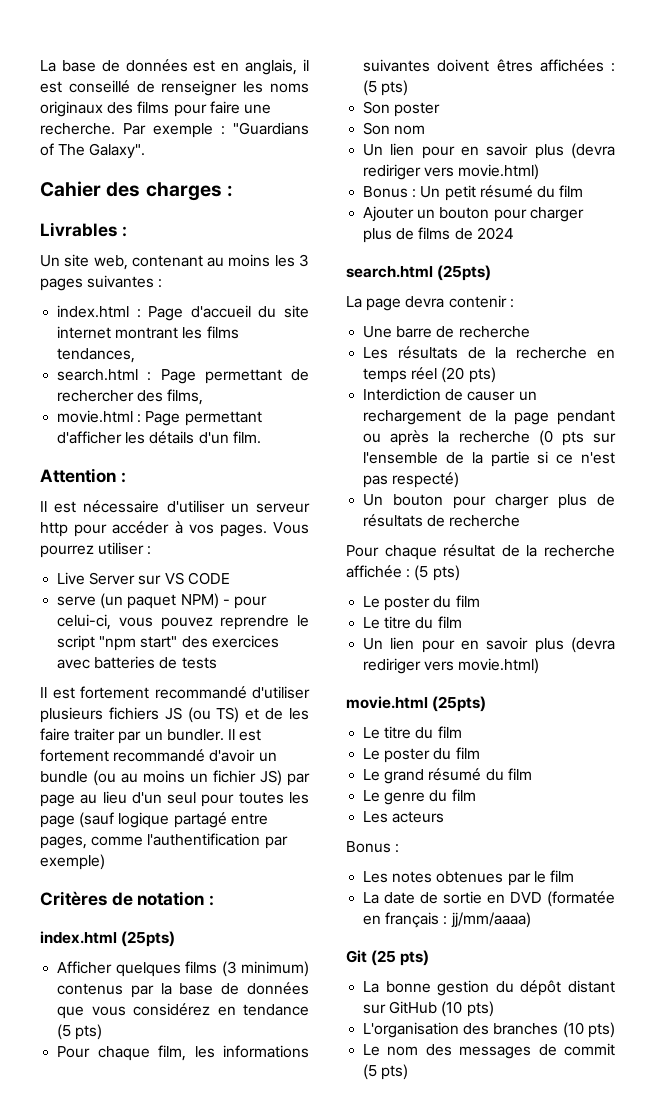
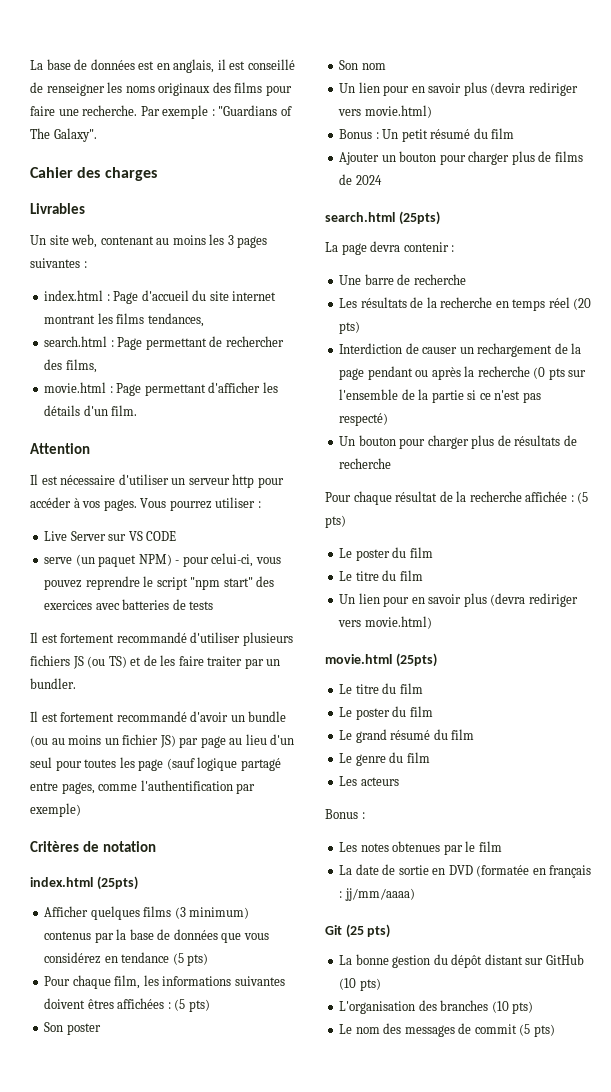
- Cahier des charges :
+ Cahier des charges
- Livrables :
+ Livrables
- Attention :
+ Attention
- Il est fortement recommandé d'utiliser plusieurs fichiers JS (ou TS) et de les faire traiter par un bundler. Il est fortement recommandé d'avoir un bundle (ou au moins un fichier JS) par page au lieu d'un seul pour toutes les page (sauf logique partagé entre pages, comme l'authentification par exemple)
+ Il est fortement recommandé d'utiliser plusieurs fichiers JS (ou TS) et de les faire traiter par un bundler.
+ Il est fortement recommandé d'avoir un bundle (ou au moins un fichier JS) par page au lieu d'un seul pour toutes les page (sauf logique partagé entre pages, comme l'authentification par exemple)
- Critères de notation :
+ Critères de notation

